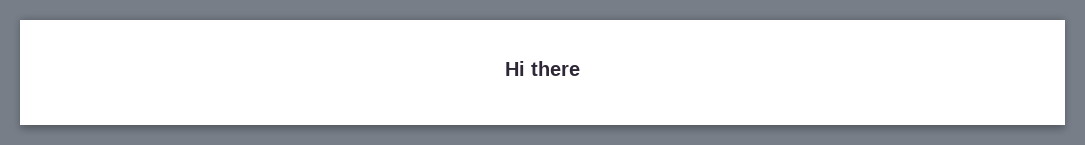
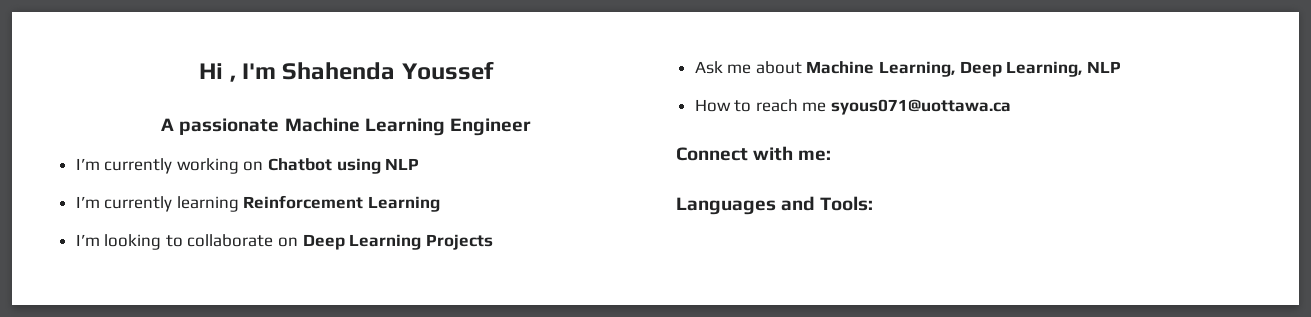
- Hi there
+ Hi , I'm Shahenda Youssef
+ A passionate Machine Learning Engineer
+ I’m currently working on Chatbot using NLP
+ I’m currently learning Reinforcement Learning
+ I’m looking to collaborate on Deep Learning Projects
+ Ask me about Machine Learning, Deep Learning, NLP
+ How to reach me syous071@uottawa.ca
+ Connect with me:
+ Languages and Tools:

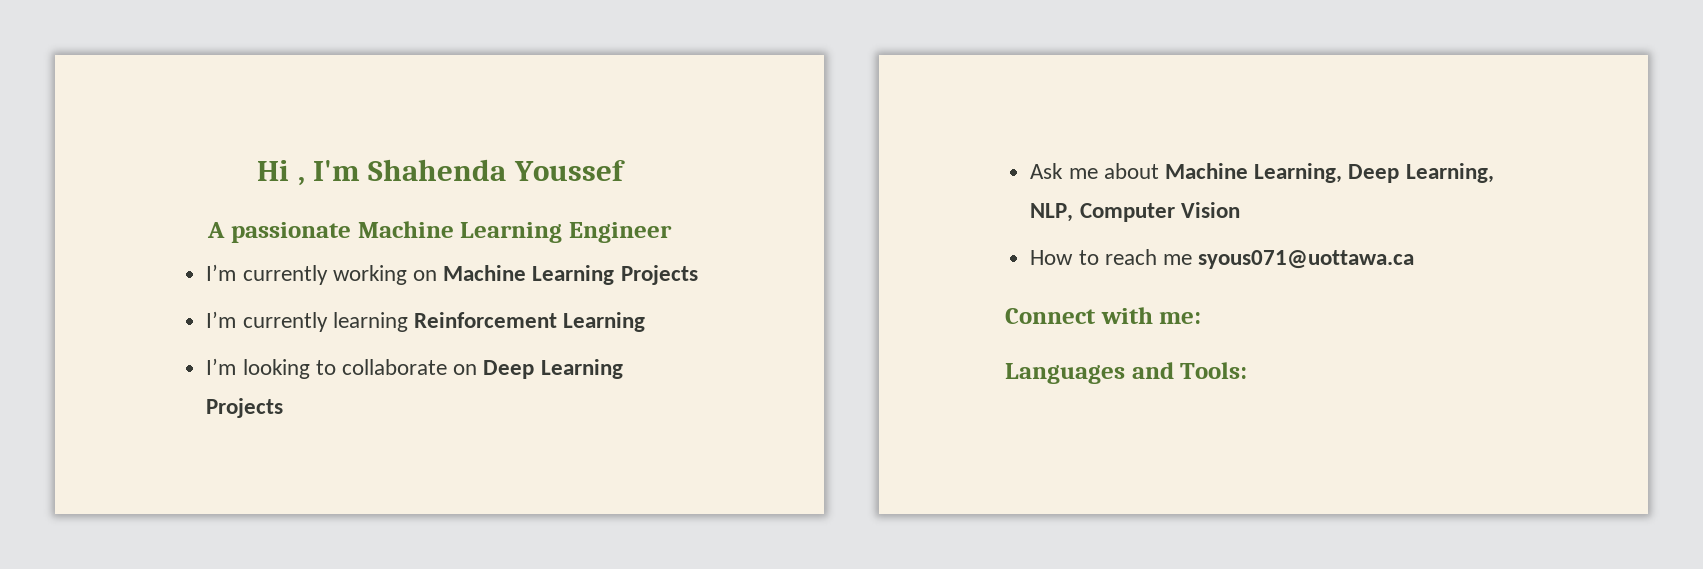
- I’m currently working on Chatbot using NLP
+ I’m currently working on Machine Learning Projects
- Ask me about Machine Learning, Deep Learning, NLP
+ Ask me about Machine Learning, Deep Learning, NLP, Computer Vision

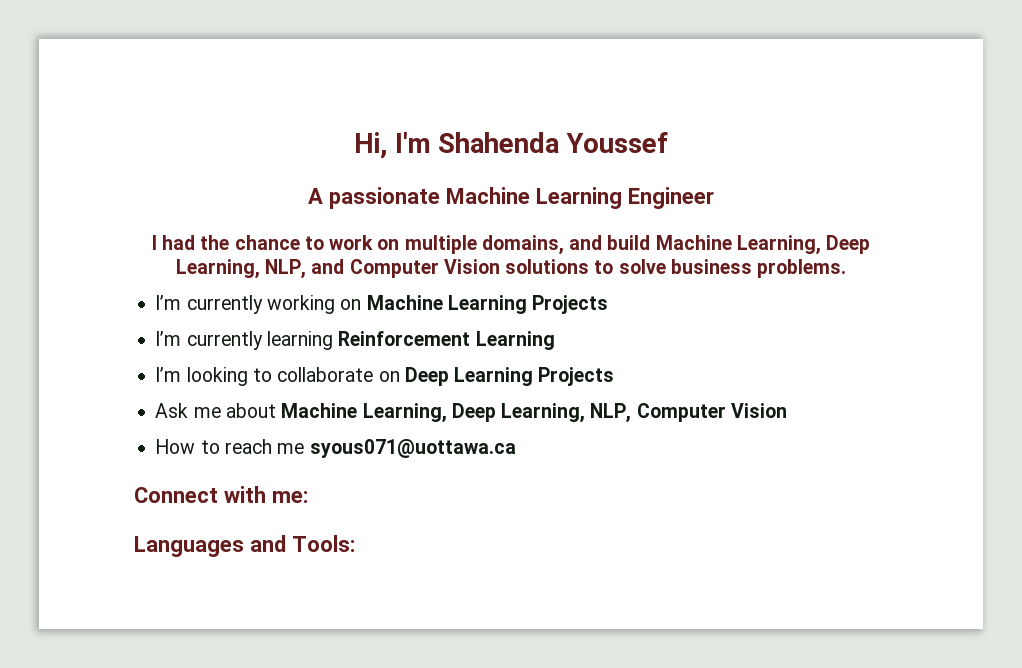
- Hi , I'm Shahenda Youssef
+ Hi, I'm Shahenda Youssef
+ I had the chance to work on multiple domains, and build Machine Learning, Deep Learning, NLP, and Computer Vision solutions to solve business problems.

